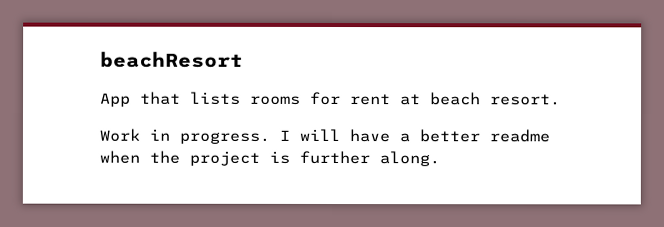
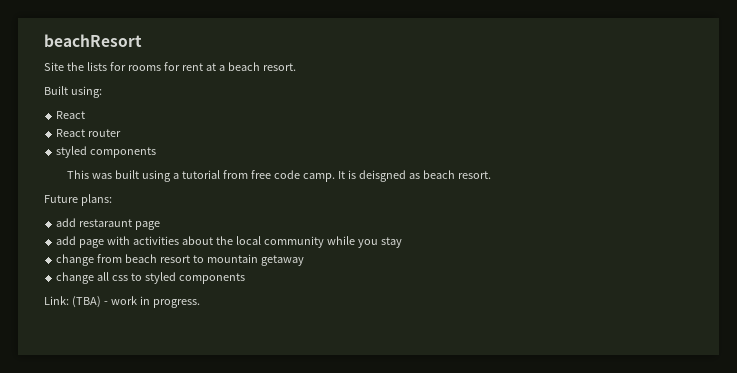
- App that lists rooms for rent at beach resort.
- Work in progress. I will have a better readme when the project is further along.
+ Site the lists for rooms for rent at a beach resort.
+ Built using:
+ React
+ React router
+ styled components
+ This was built using a tutorial from free code camp. It is deisgned as beach resort.
+ Future plans:
+ add restaraunt page
+ add page with activities about the local community while you stay
+ change from beach resort to mountain getaway
+ change all css to styled components
+ Link: (TBA) - work in progress.

